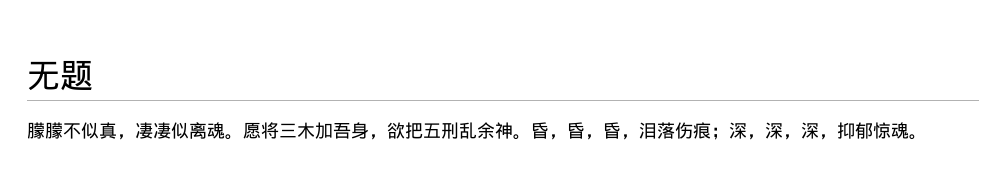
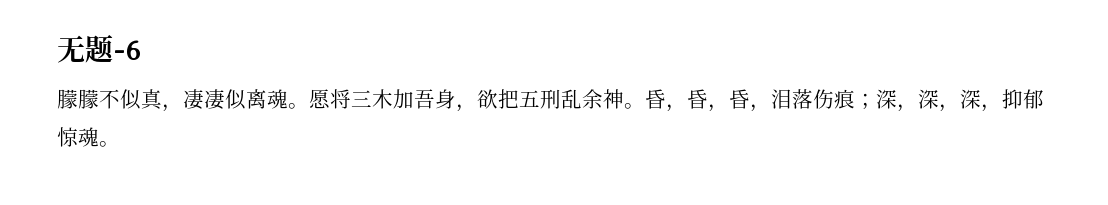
- 无题
+ 无题-6

